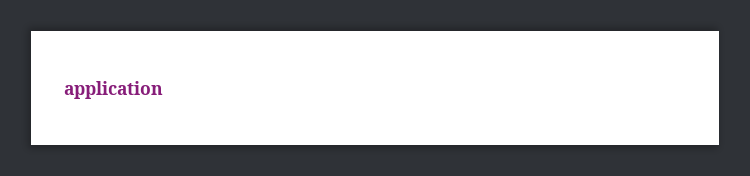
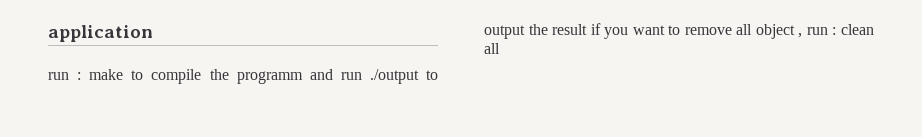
+ run : make to compile the programm and run ./output to output the result if you want to remove all object , run : clean all

